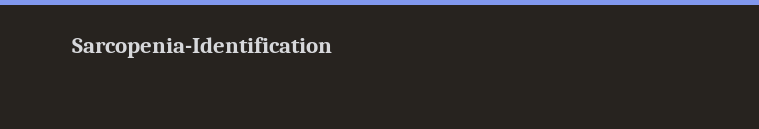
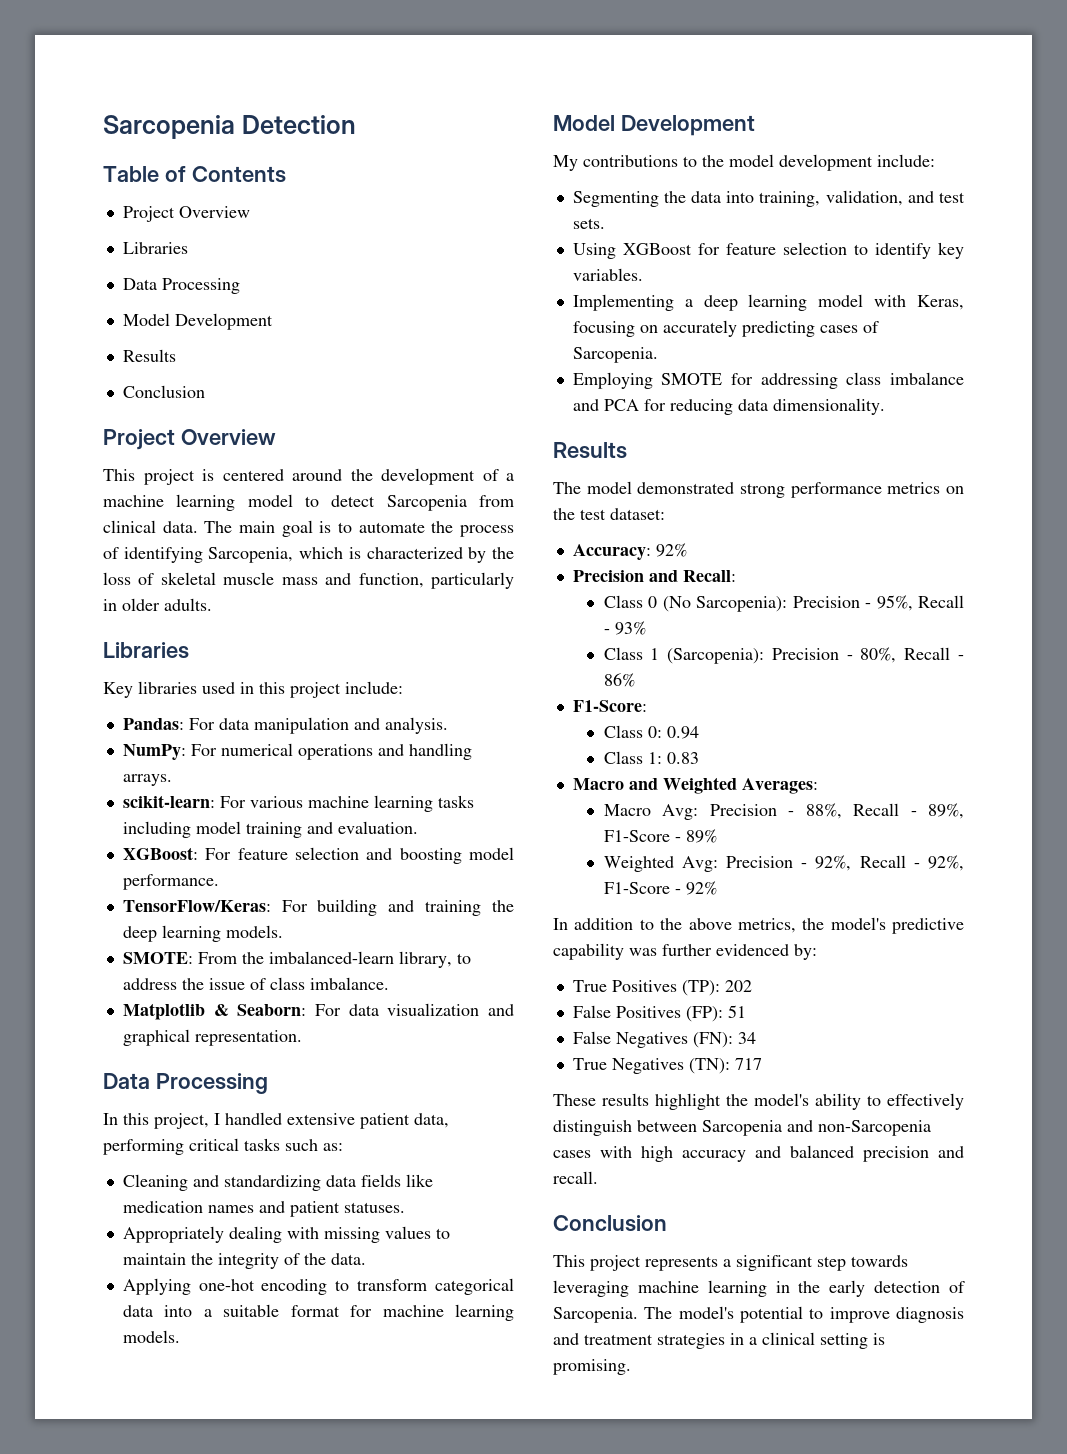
- Sarcopenia-Identification
+ Sarcopenia Detection
+ Table of Contents
+ Project Overview
+ Libraries
+ Data Processing
+ Model Development
+ Results
+ Conclusion
+ Project Overview
+ This project is centered around the development of a machine learning model to detect Sarcopenia from clinical data. The main goal is to automate the process of identifying Sarcopenia, which is characterized by the loss of skeletal muscle mass and function, particularly in older adults.
+ Libraries
+ Key libraries used in this project include:
+ Pandas: For data manipulation and analysis.
+ NumPy: For numerical operations and handling arrays.
+ scikit-learn: For various machine learning tasks including model training and evaluation.
+ XGBoost: For feature selection and boosting model performance.
+ TensorFlow/Keras: For building and training the deep learning models.
+ SMOTE: From the imbalanced-learn library, to address the issue of class imbalance.
+ Matplotlib & Seaborn: For data visualization and graphical representation.
+ Data Processing
+ In this project, I handled extensive patient data, performing critical tasks such as:
+ Cleaning and standardizing data fields like medication names and patient statuses.
+ Appropriately dealing with missing values to maintain the integrity of the data.
+ Applying one-hot encoding to transform categorical data into a suitable format for machine learning models.
+ Model Development
+ My contributions to the model development include:
+ Segmenting the data into training, validation, and test sets.
+ Using XGBoost for feature selection to identify key variables.
+ Implementing a deep learning model with Keras, focusing on accurately predicting cases of Sarcopenia.
+ Employing SMOTE for addressing class imbalance and PCA for reducing data dimensionality.
+ Results
+ The model demonstrated strong performance metrics on the test dataset:
+ Accuracy: 92%
+ Precision and Recall:
+ Class 0 (No Sarcopenia): Precision - 95%, Recall - 93%
+ Class 1 (Sarcopenia): Precision - 80%, Recall - 86%
+ F1-Score:
+ Class 0: 0.94
+ Class 1: 0.83
+ Macro and Weighted Averages:
+ Macro Avg: Precision - 88%, Recall - 89%, F1-Score - 89%
+ Weighted Avg: Precision - 92%, Recall - 92%, F1-Score - 92%
+ In addition to the above metrics, the model's predictive capability was further evidenced by:
+ True Positives (TP): 202
+ False Positives (FP): 51
+ False Negatives (FN): 34
+ True Negatives (TN): 717
+ These results highlight the model's ability to effectively distinguish between Sarcopenia and non-Sarcopenia cases with high accuracy and balanced precision and recall.
+ Conclusion
+ This project represents a significant step towards leveraging machine learning in the early detection of Sarcopenia. The model's potential to improve diagnosis and treatment strategies in a clinical setting is promising.

